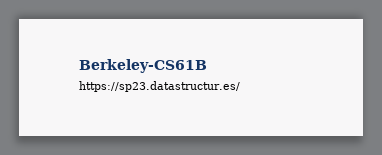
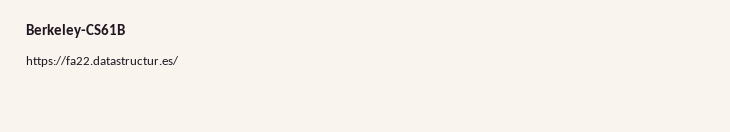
- https://sp23.datastructur.es/
+ https://fa22.datastructur.es/

